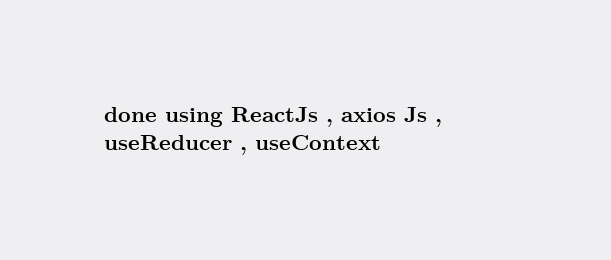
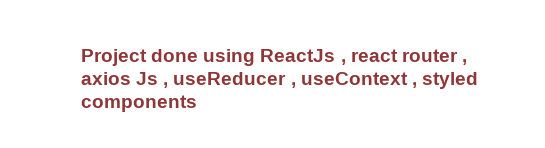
- done using ReactJs , axios Js , useReducer , useContext
+ Project done using ReactJs , react router , axios Js , useReducer , useContext , styled components

